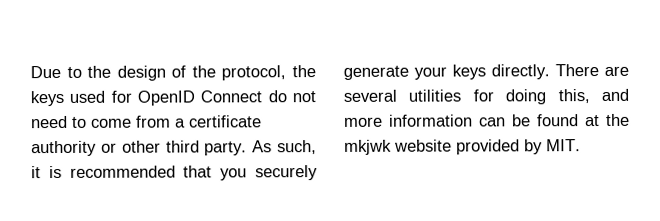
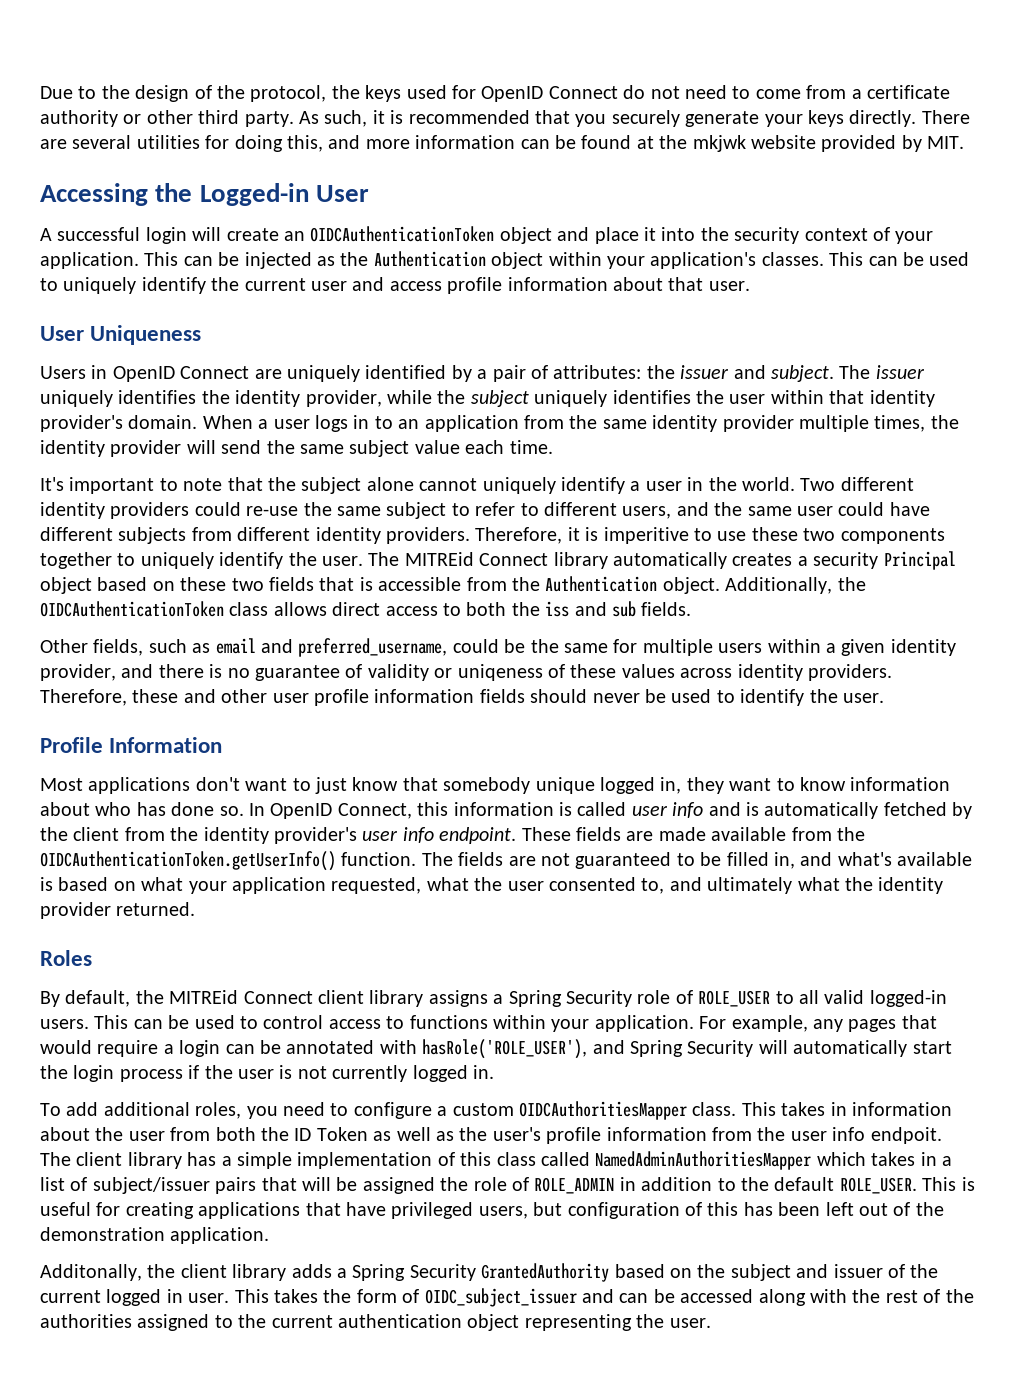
+ Accessing the Logged-in User
+ A successful login will create an OIDCAuthenticationToken object and place it into the security context of your application. This can be injected as the Authentication object within your application's classes. This can be used to uniquely identify the current user and access profile information about that user.
+ User Uniqueness
+ Users in OpenID Connect are uniquely identified by a pair of attributes: the issuer and subject. The issuer uniquely identifies the identity provider, while the subject uniquely identifies the user within that identity provider's domain. When a user logs in to an application from the same identity provider multiple times, the identity provider will send the same subject value each time.
+ It's important to note that the subject alone cannot uniquely identify a user in the world. Two different identity providers could re-use the same subject to refer to different users, and the same user could have different subjects from different identity providers. Therefore, it is imperitive to use these two components together to uniquely identify the user. The MITREid Connect library automatically creates a security Principal object based on these two fields that is accessible from the Authentication object. Additionally, the OIDCAuthenticationToken class allows direct access to both the iss and sub fields.
+ Other fields, such as email and preferred_username, could be the same for multiple users within a given identity provider, and there is no guarantee of validity or uniqeness of these values across identity providers. Therefore, these and other user profile information fields should never be used to identify the user.
+ Profile Information
+ Most applications don't want to just know that somebody unique logged in, they want to know information about who has done so. In OpenID Connect, this information is called user info and is automatically fetched by the client from the identity provider's user info endpoint. These fields are made available from the OIDCAuthenticationToken.getUserInfo() function. The fields are not guaranteed to be filled in, and what's available is based on what your application requested, what the user consented to, and ultimately what the identity provider returned.
+ Roles
+ By default, the MITREid Connect client library assigns a Spring Security role of ROLE_USER to all valid logged-in users. This can be used to control access to functions within your application. For example, any pages that would require a login can be annotated with hasRole('ROLE_USER'), and Spring Security will automatically start the login process if the user is not currently logged in.
+ To add additional roles, you need to configure a custom OIDCAuthoritiesMapper class. This takes in information about the user from both the ID Token as well as the user's profile information from the user info endpoit. The client library has a simple implementation of this class called NamedAdminAuthoritiesMapper which takes in a list of subject/issuer pairs that will be assigned the role of ROLE_ADMIN in addition to the default ROLE_USER. This is useful for creating applications that have privileged users, but configuration of this has been left out of the demonstration application.
+ Additonally, the client library adds a Spring Security GrantedAuthority based on the subject and issuer of the current logged in user. This takes the form of OIDC_subject_issuer and can be accessed along with the rest of the authorities assigned to the current authentication object representing the user.

